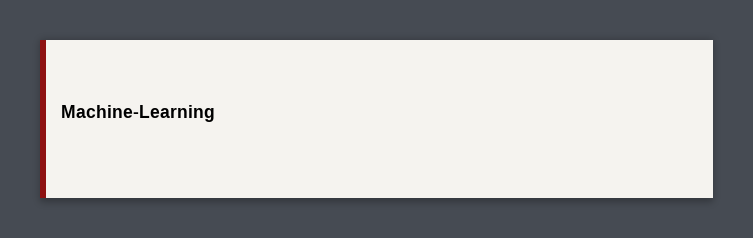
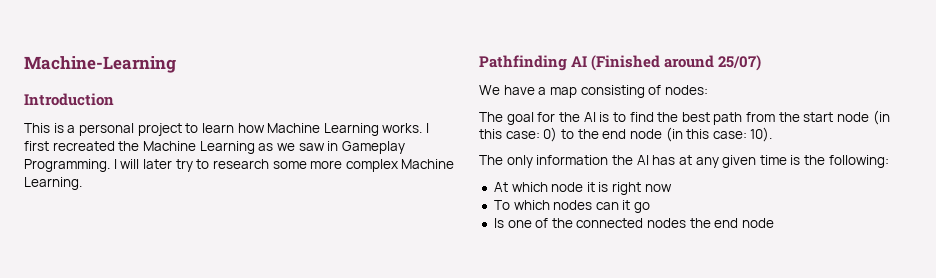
+ Introduction
+ This is a personal project to learn how Machine Learning works. I first recreated the Machine Learning as we saw in Gameplay Programming. I will later try to research some more complex Machine Learning.
+ Pathfinding AI (Finished around 25/07)
+ We have a map consisting of nodes:
+ The goal for the AI is to find the best path from the start node (in this case: 0) to the end node (in this case: 10).
+ The only information the AI has at any given time is the following:
+ At which node it is right now
+ To which nodes can it go
+ Is one of the connected nodes the end node

